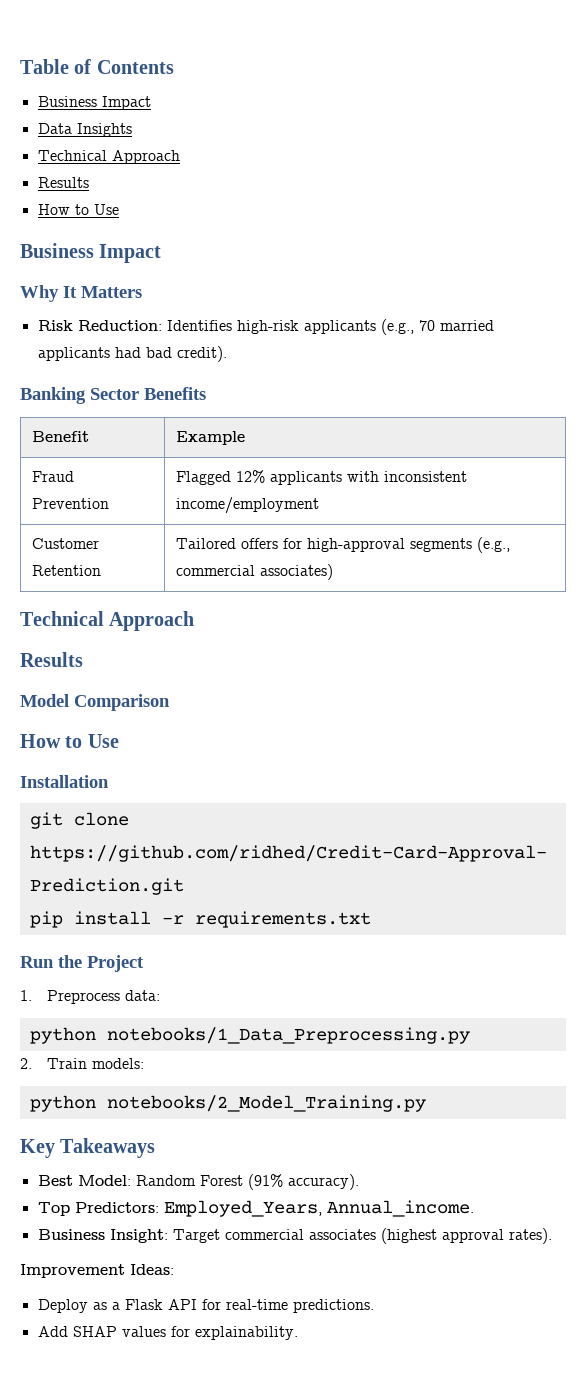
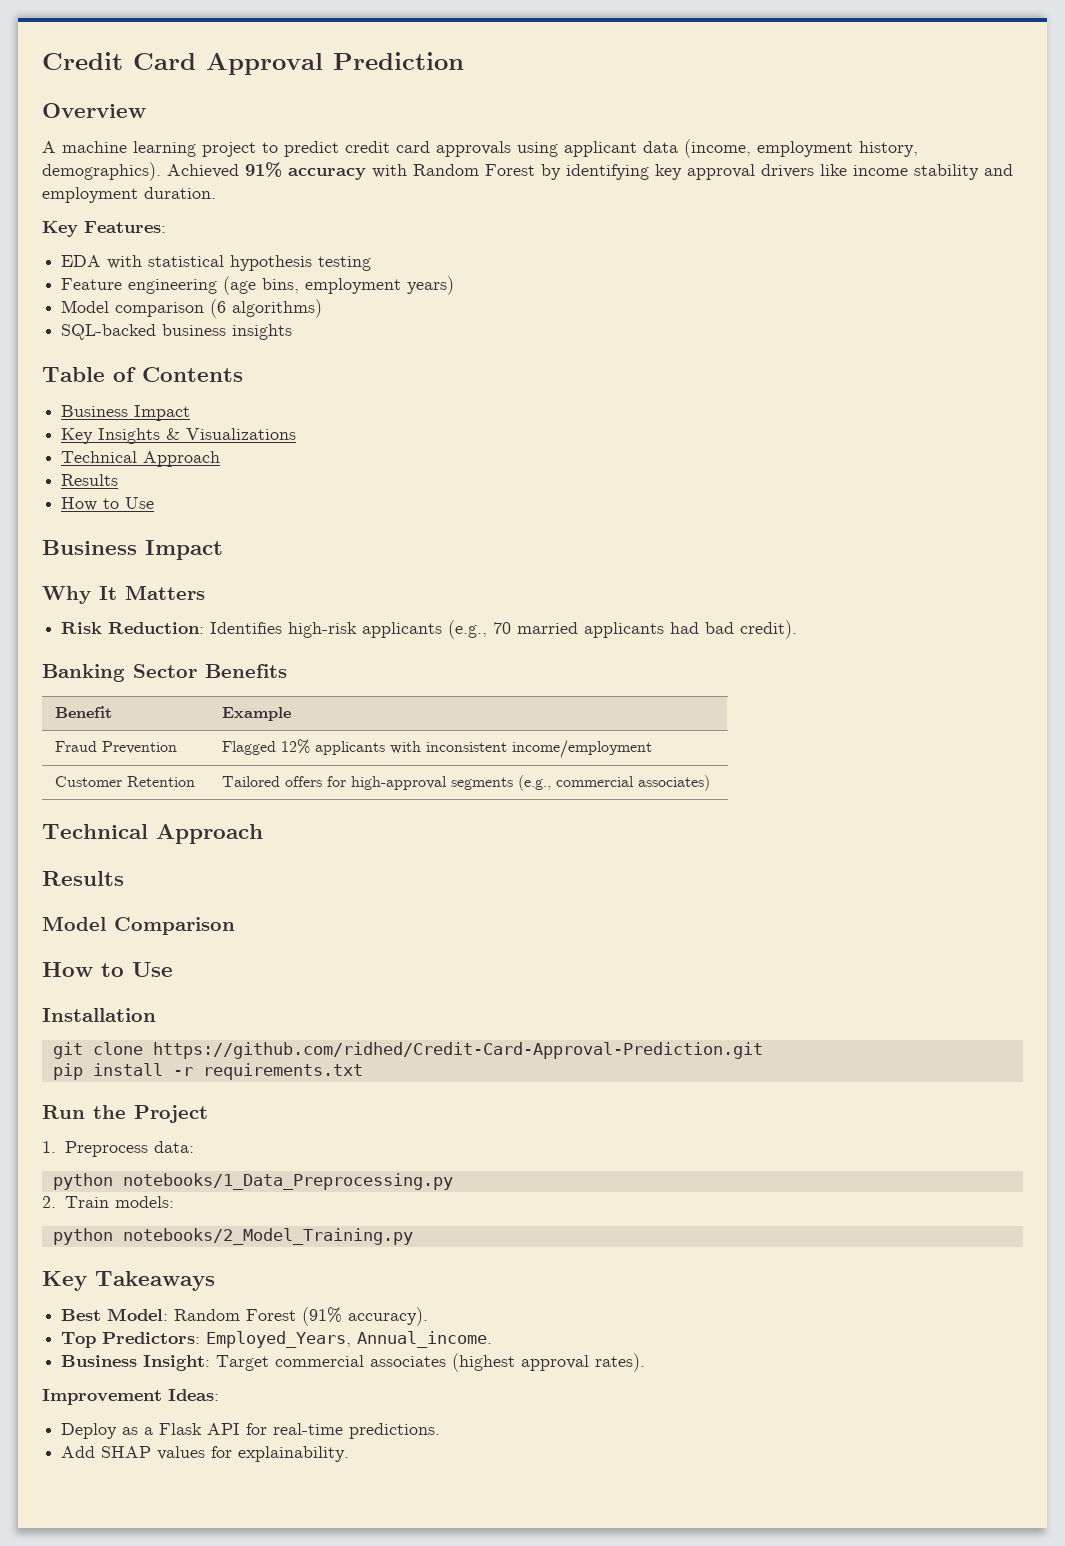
+ Credit Card Approval Prediction
+ Overview
+ A machine learning project to predict credit card approvals using applicant data (income, employment history, demographics). Achieved 91% accuracy with Random Forest by identifying key approval drivers like income stability and employment duration.
+ Key Features:
+ EDA with statistical hypothesis testing
+ Feature engineering (age bins, employment years)
+ Model comparison (6 algorithms)
+ SQL-backed business insights
- Data Insights
+ Key Insights & Visualizations

